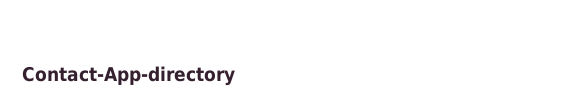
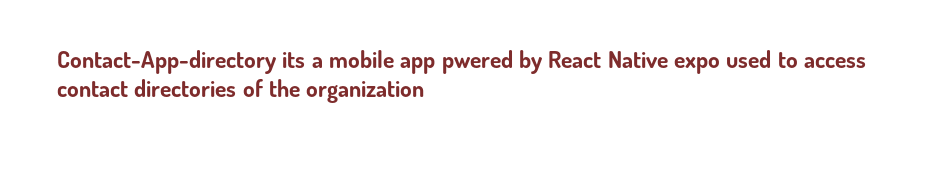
- Contact-App-directory
+ Contact-App-directory its a mobile app pwered by React Native expo used to access contact directories of the organization

